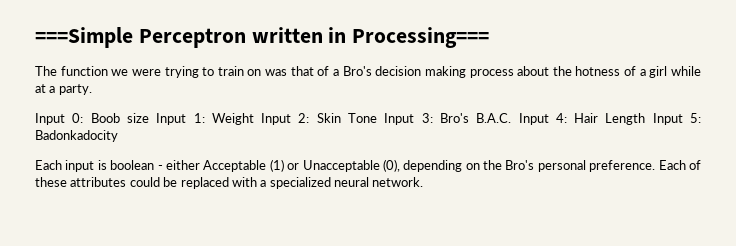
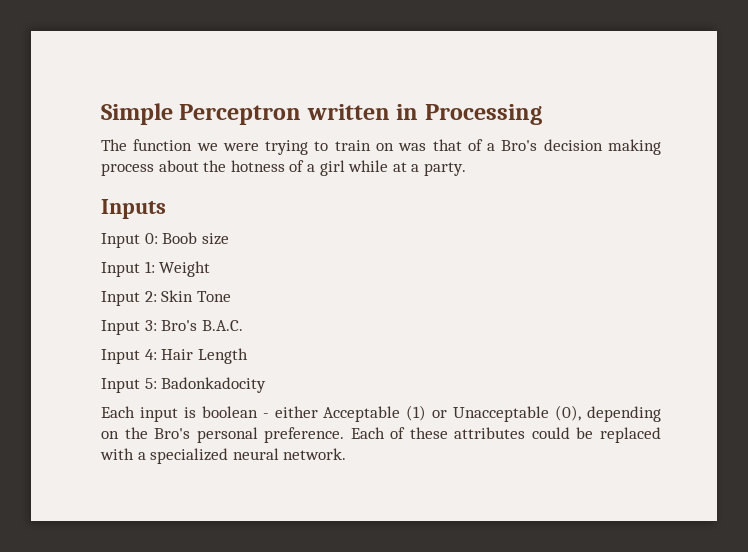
- ===Simple Perceptron written in Processing===
+ Simple Perceptron written in Processing
+ Inputs
- Input 0: Boob size Input 1: Weight Input 2: Skin Tone Input 3: Bro's B.A.C. Input 4: Hair Length Input 5: Badonkadocity
+ Input 0: Boob size
+ Input 1: Weight
+ Input 2: Skin Tone
+ Input 3: Bro's B.A.C.
+ Input 4: Hair Length
+ Input 5: Badonkadocity

